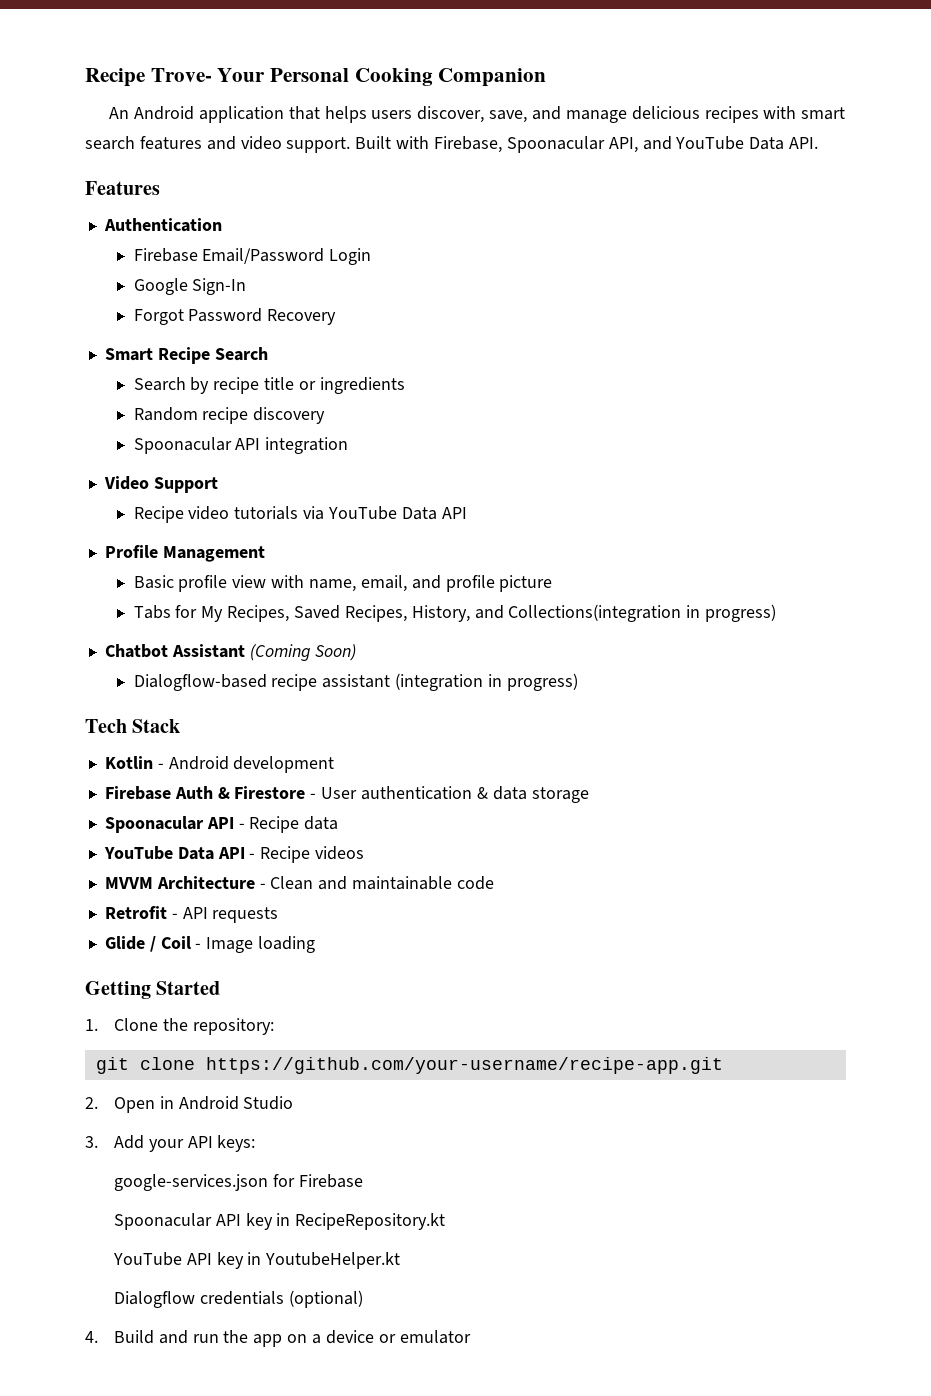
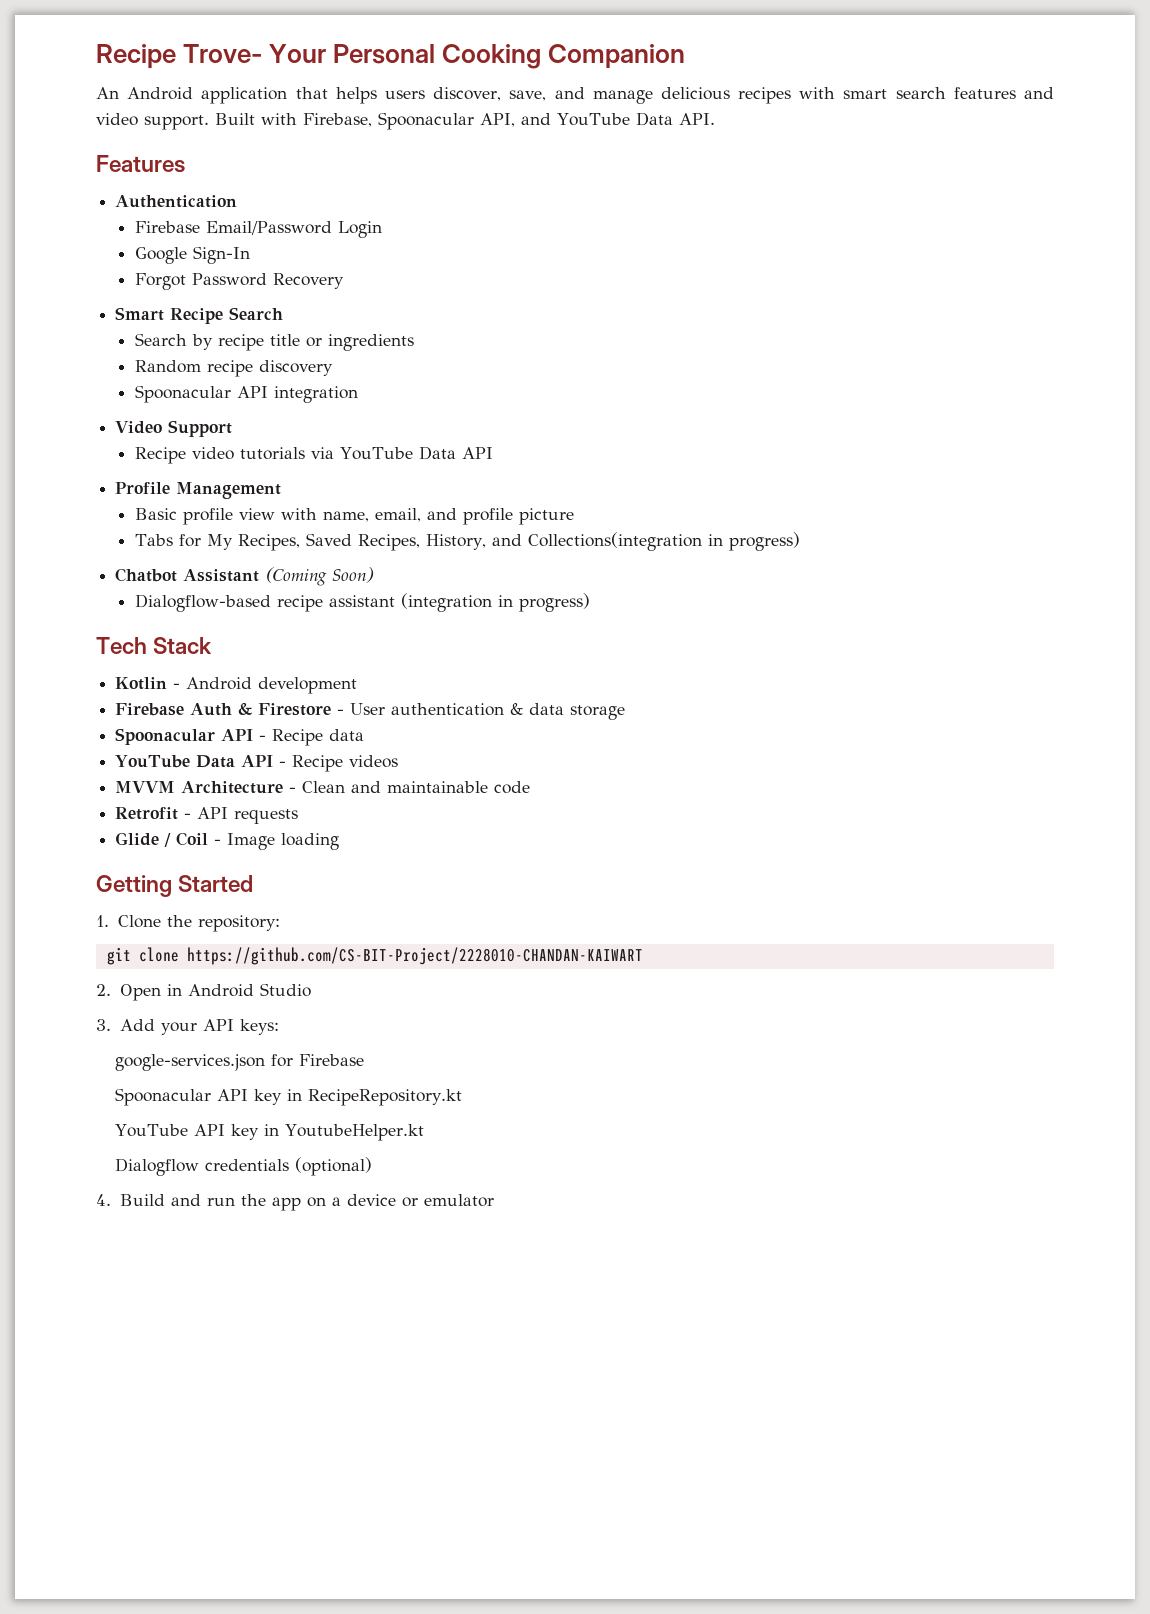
- git clone https://github.com/your-username/recipe-app.git
+ git clone https://github.com/CS-BIT-Project/2228010-CHANDAN-KAIWART

